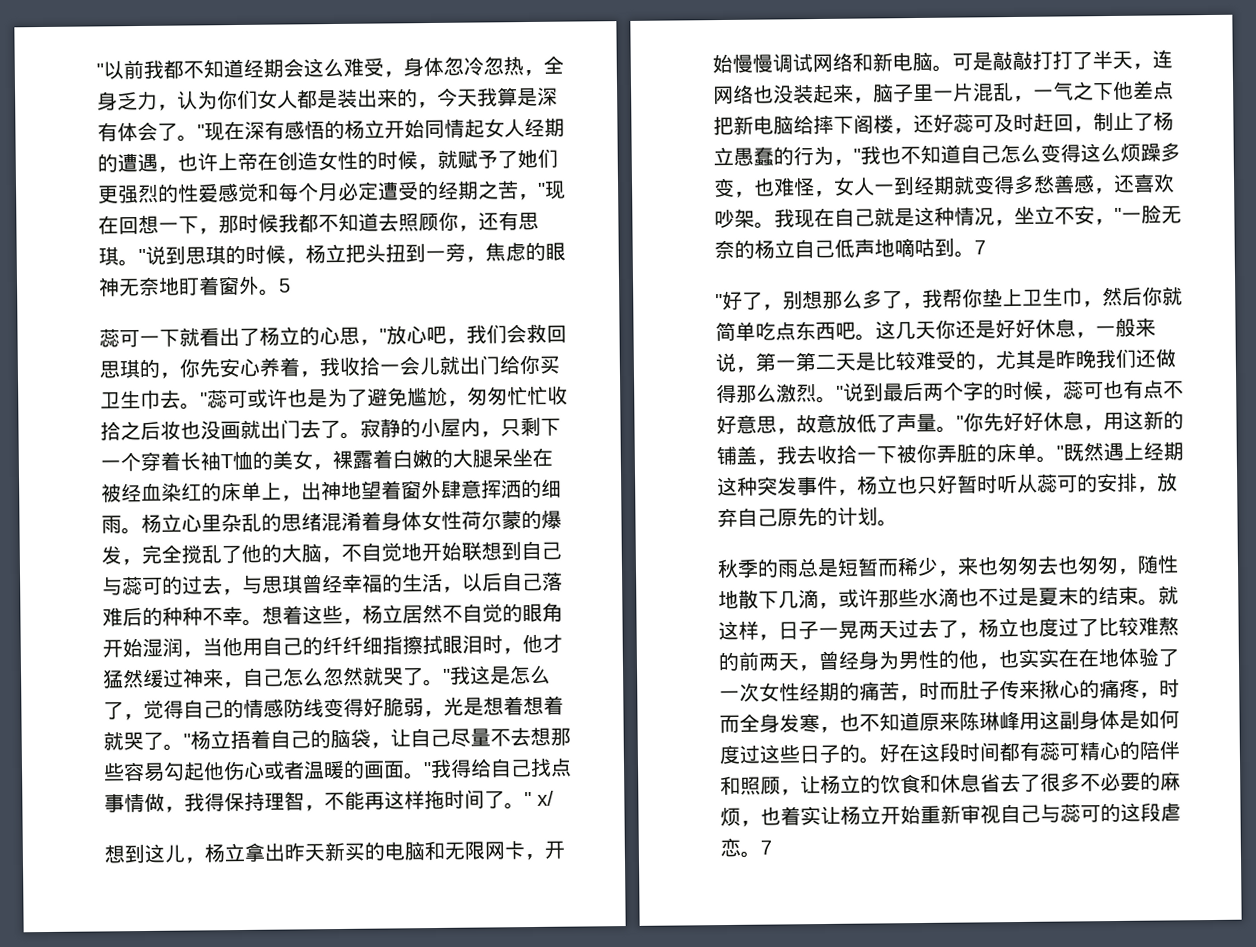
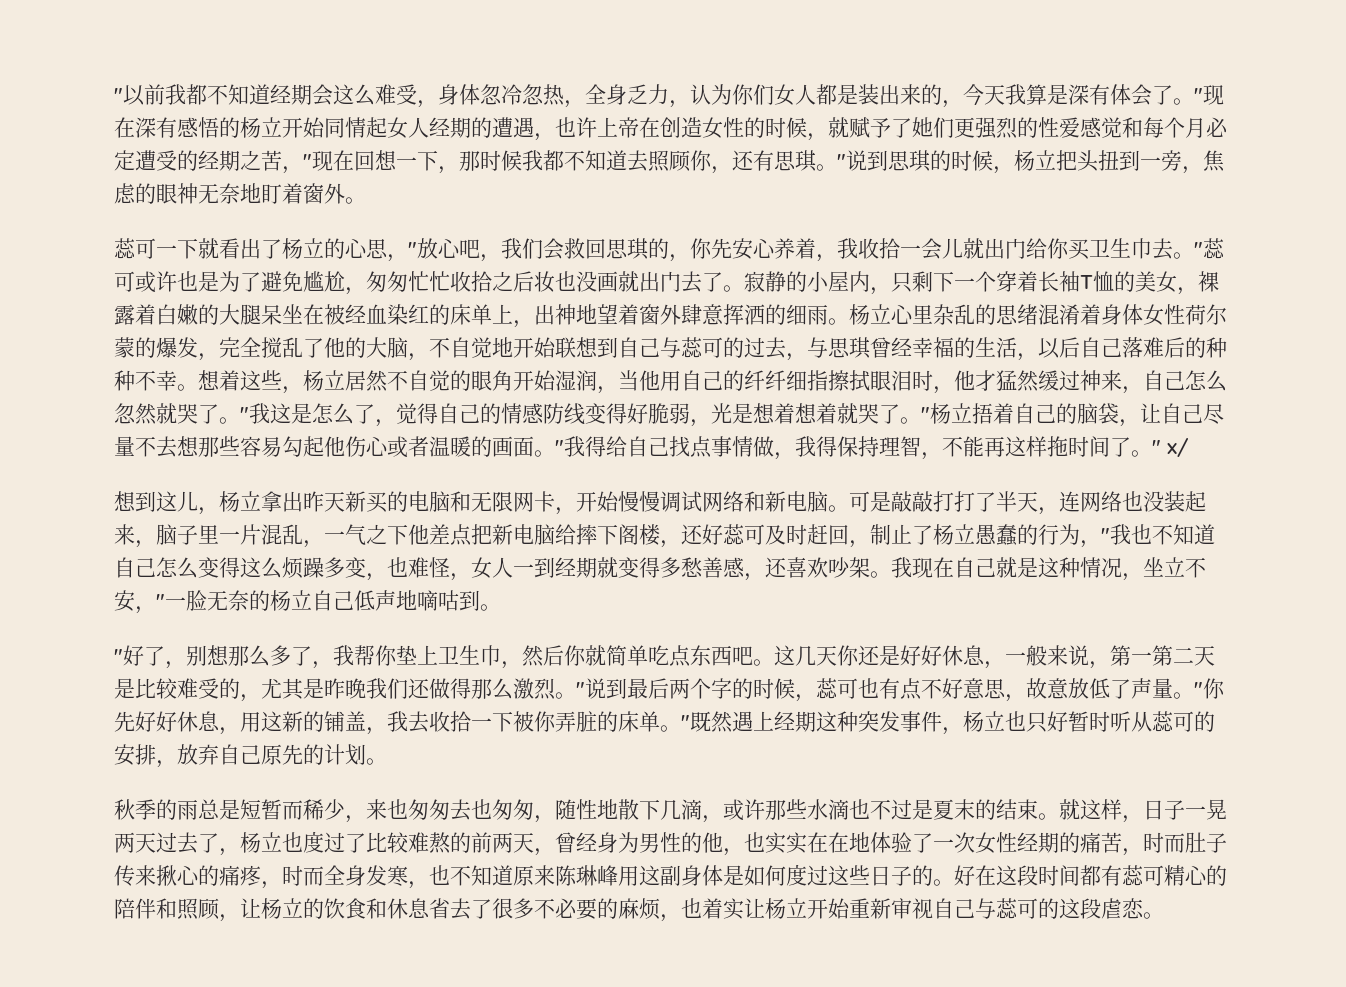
- 5
- 我现在自己就是这种情况，坐立不安，"一脸无奈的杨立自己低声地嘀咕到。7
+ 我现在自己就是这种情况，坐立不安，"一脸无奈的杨立自己低声地嘀咕到。
- 好在这段时间都有蕊可精心的陪伴和照顾，让杨立的饮食和休息省去了很多不必要的麻烦，也着实让杨立开始重新审视自己与蕊可的这段虐恋。7
+ 好在这段时间都有蕊可精心的陪伴和照顾，让杨立的饮食和休息省去了很多不必要的麻烦，也着实让杨立开始重新审视自己与蕊可的这段虐恋。

